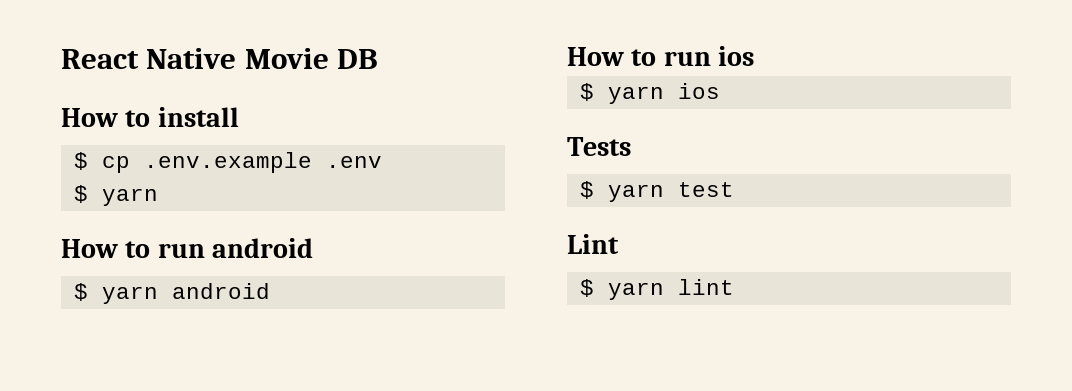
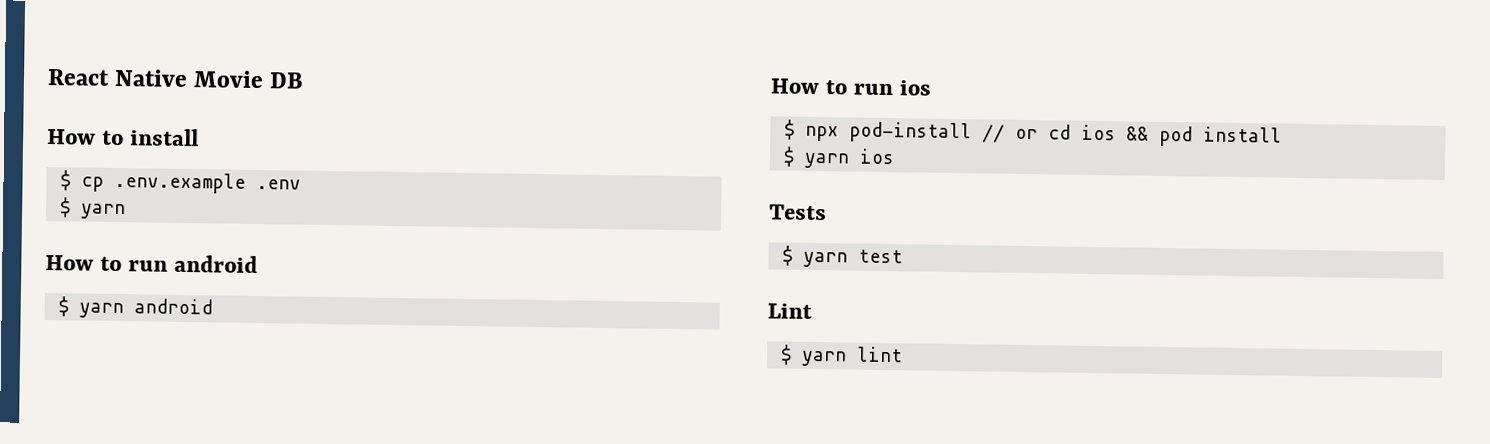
+ $ npx pod-install // or cd ios && pod install

